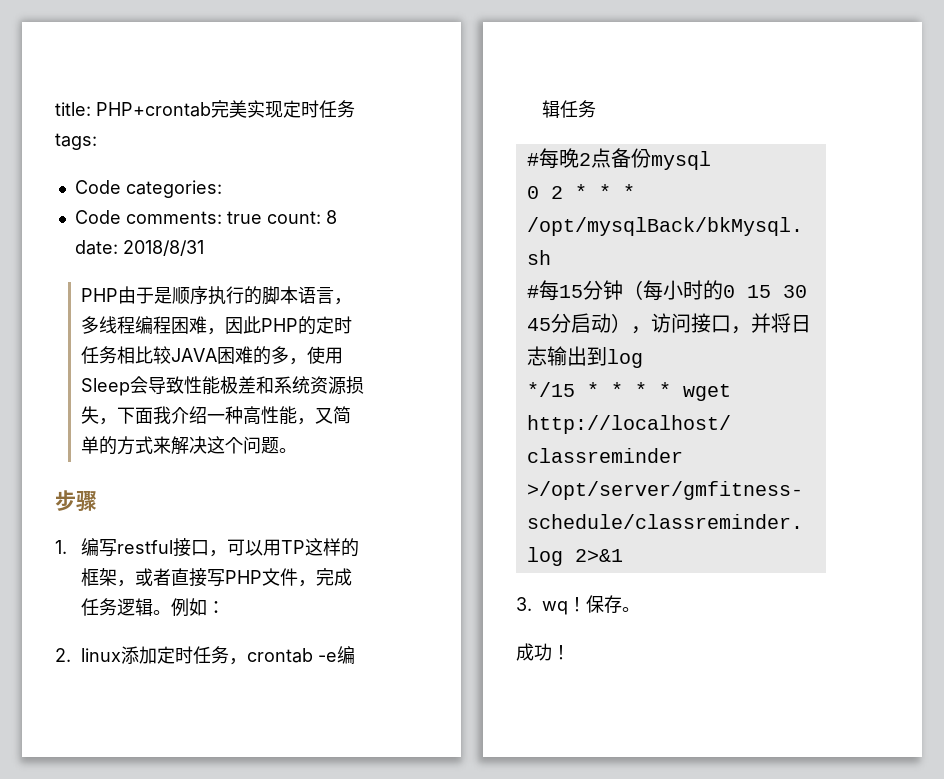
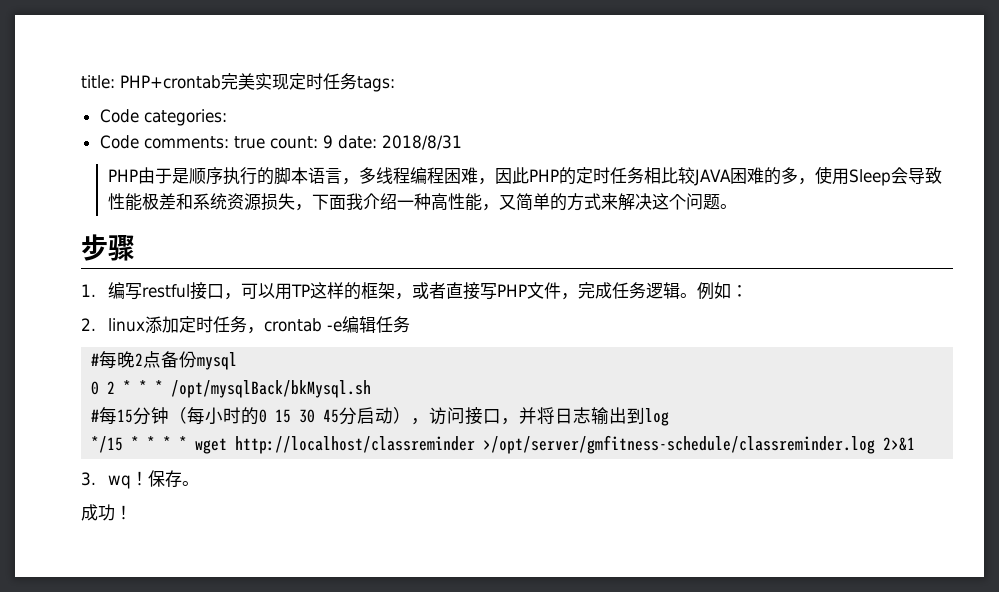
- Code comments: true count: 8 date: 2018/8/31
+ Code comments: true count: 9 date: 2018/8/31

